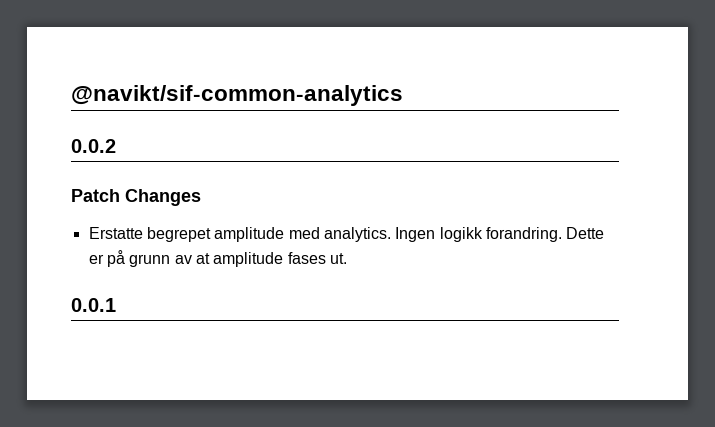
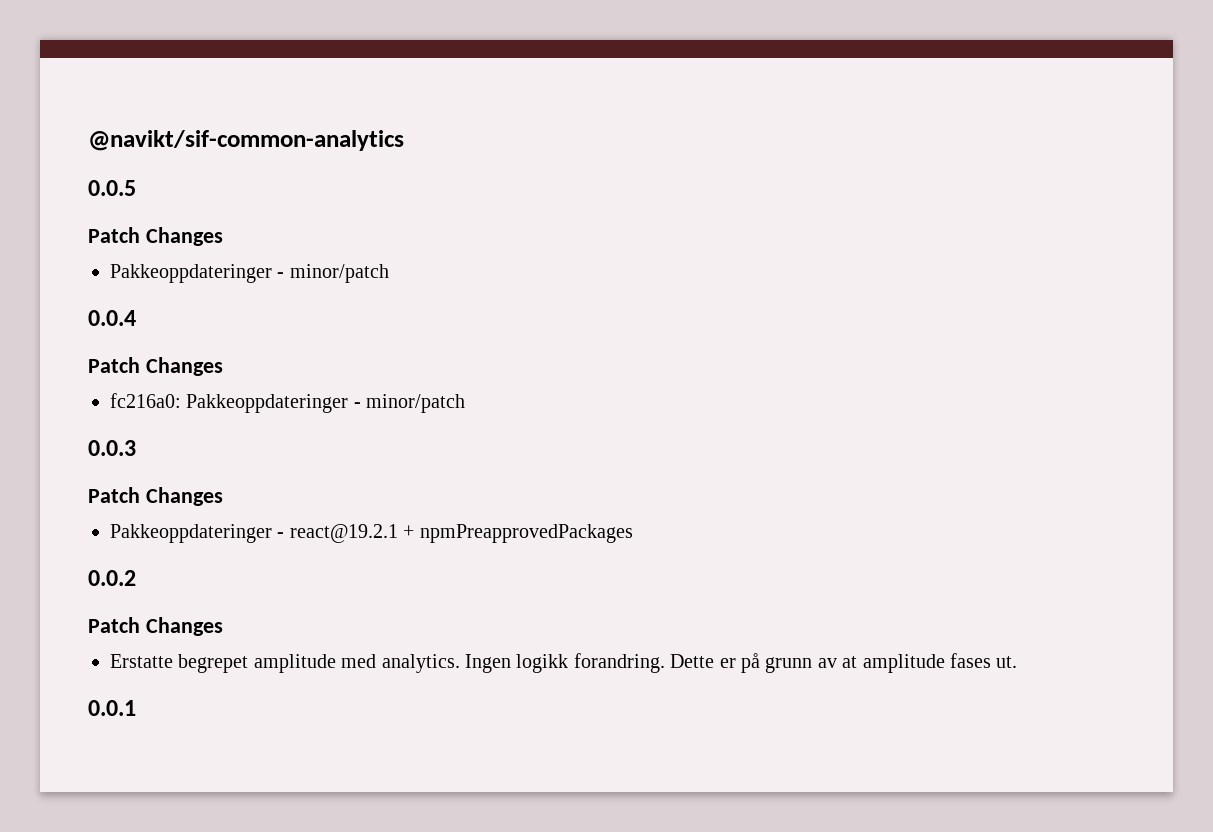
+ 0.0.5
+ Patch Changes
+ Pakkeoppdateringer - minor/patch
+ 0.0.4
+ Patch Changes
+ fc216a0: Pakkeoppdateringer - minor/patch
+ 0.0.3
+ Patch Changes
+ Pakkeoppdateringer - react@19.2.1 + npmPreapprovedPackages

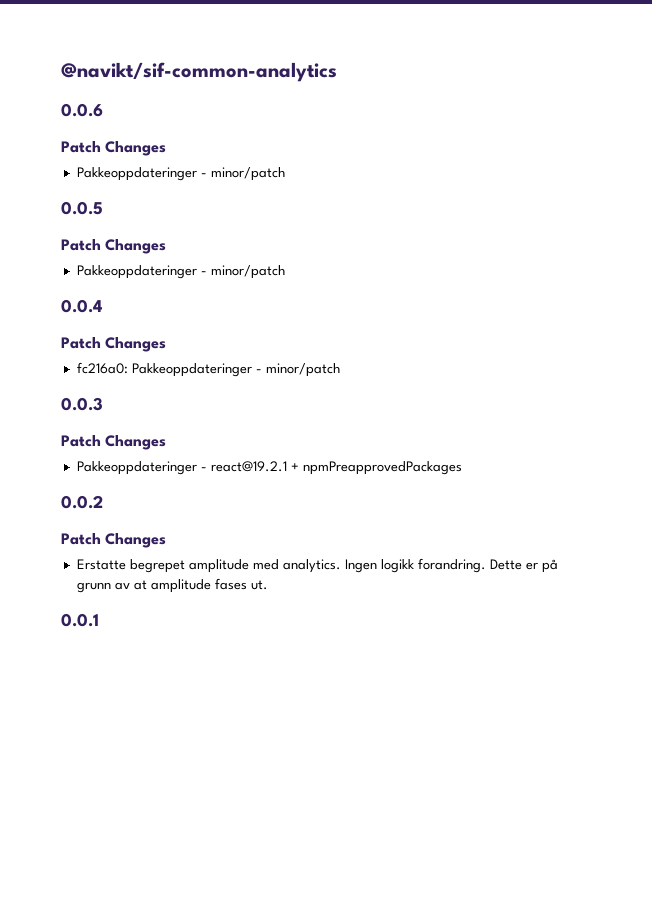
+ 0.0.6
+ Patch Changes
+ Pakkeoppdateringer - minor/patch

